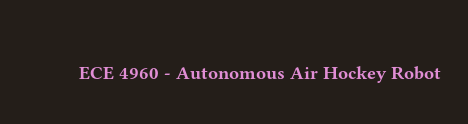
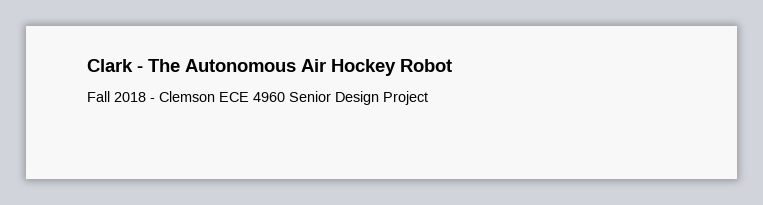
- ECE 4960 - Autonomous Air Hockey Robot
+ Clark - The Autonomous Air Hockey Robot
+ Fall 2018 - Clemson ECE 4960 Senior Design Project

